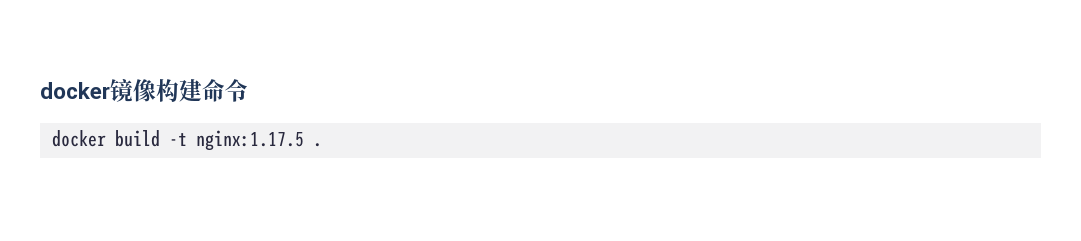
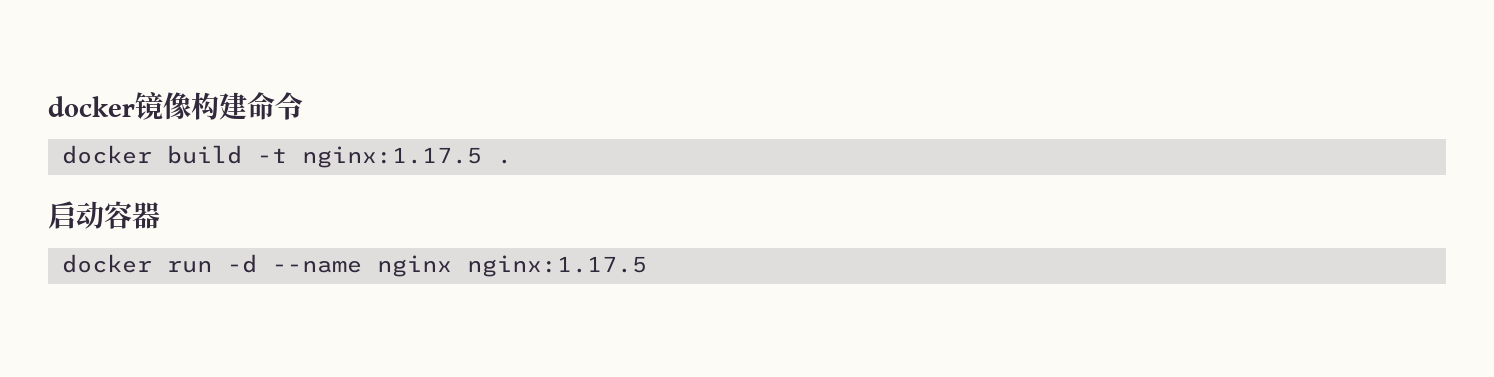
+ 启动容器
+ docker run -d --name nginx nginx:1.17.5

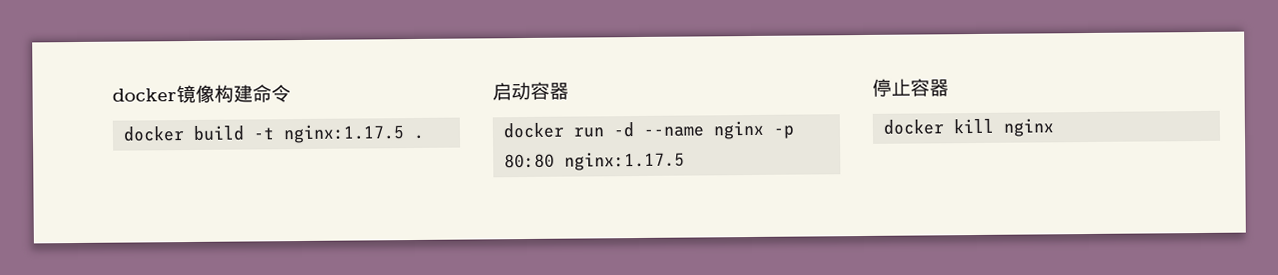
- docker run -d --name nginx nginx:1.17.5
+ docker run -d --name nginx -p 80:80 nginx:1.17.5
+ 停止容器
+ docker kill nginx

